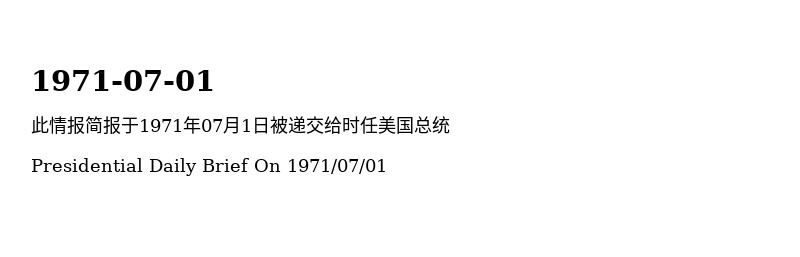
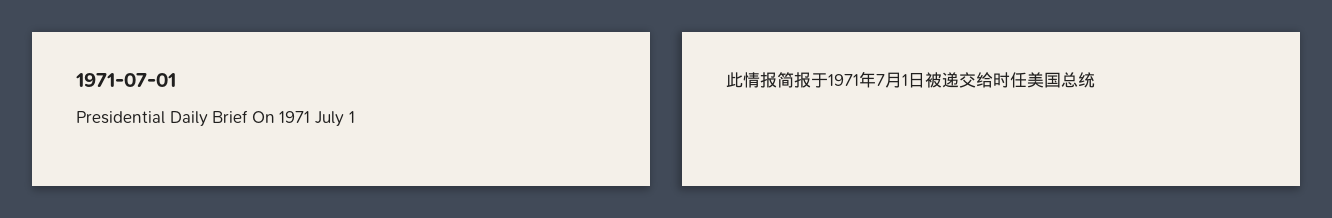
+ Presidential Daily Brief On 1971 July 1
- 此情报简报于1971年07月1日被递交给时任美国总统
+ 此情报简报于1971年7月1日被递交给时任美国总统
- Presidential Daily Brief On 1971/07/01

